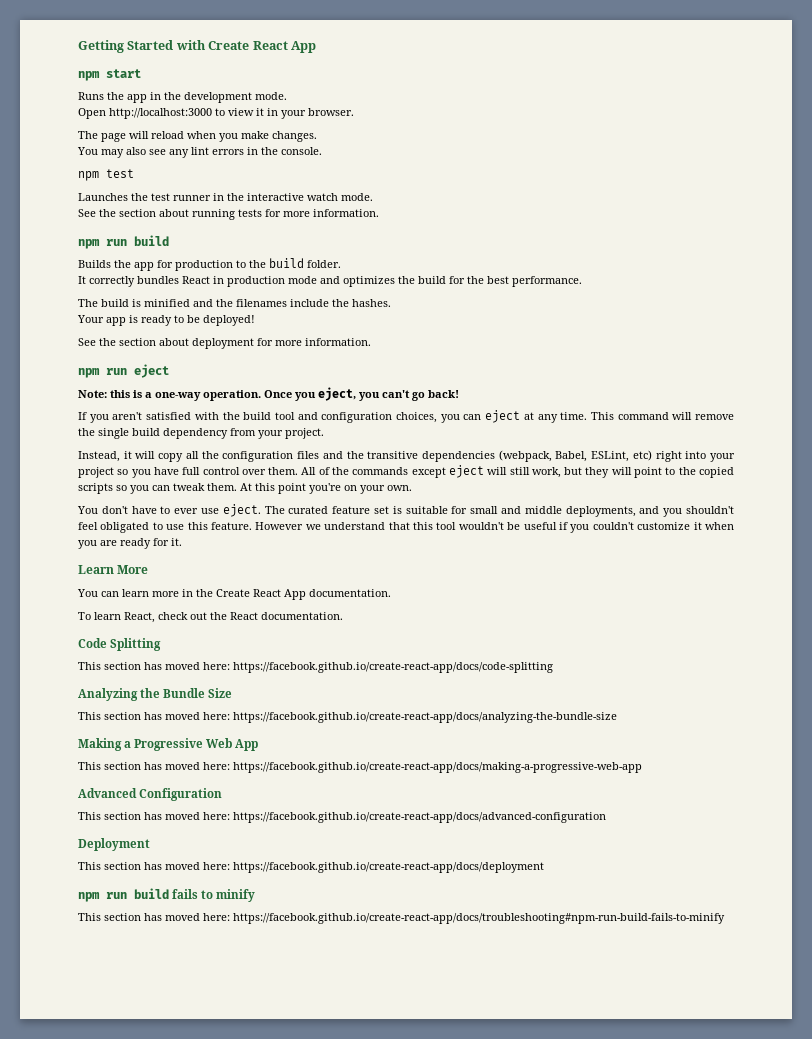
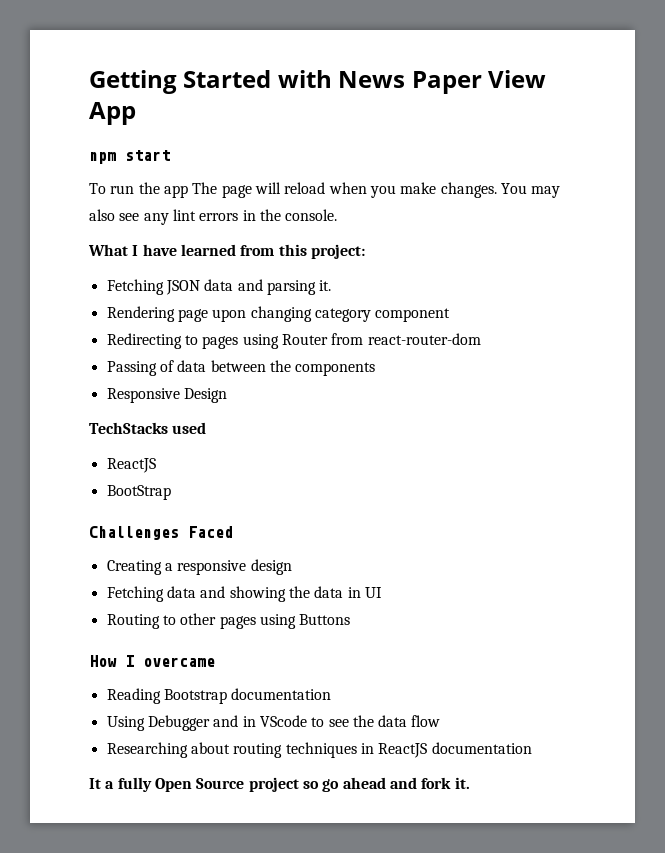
- Getting Started with Create React App
+ Getting Started with News Paper View App
- Runs the app in the development mode.
- Open http://localhost:3000 to view it in your browser.
- The page will reload when you make changes.
- You may also see any lint errors in the console.
+ To run the app The page will reload when you make changes. You may also see any lint errors in the console.
- npm test
- Launches the test runner in the interactive watch mode.
- See the section about running tests for more information.
- npm run build
- Builds the app for production to the build folder.
- It correctly bundles React in production mode and optimizes the build for the best performance.
- The build is minified and the filenames include the hashes.
- Your app is ready to be deployed!
- See the section about deployment for more information.
- npm run eject
- Note: this is a one-way operation. Once you eject, you can't go back!
- If you aren't satisfied with the build tool and configuration choices, you can eject at any time. This command will remove the single build dependency from your project.
- Instead, it will copy all the configuration files and the transitive dependencies (webpack, Babel, ESLint, etc) right into your project so you have full control over them. All of the commands except eject will still work, but they will point to the copied scripts so you can tweak them. At this point you're on your own.
- You don't have to ever use eject. The curated feature set is suitable for small and middle deployments, and you shouldn't feel obligated to use this feature. However we understand that this tool wouldn't be useful if you couldn't customize it when you are ready for it.
- Learn More
- You can learn more in the Create React App documentation.
- To learn React, check out the React documentation.
- Code Splitting
- This section has moved here: https://facebook.github.io/create-react-app/docs/code-splitting
- Analyzing the Bundle Size
- This section has moved here: https://facebook.github.io/create-react-app/docs/analyzing-the-bundle-size
- Making a Progressive Web App
- This section has moved here: https://facebook.github.io/create-react-app/docs/making-a-progressive-web-app
- Advanced Configuration
- This section has moved here: https://facebook.github.io/create-react-app/docs/advanced-configuration
- Deployment
- This section has moved here: https://facebook.github.io/create-react-app/docs/deployment
- npm run build fails to minify
- This section has moved here: https://facebook.github.io/create-react-app/docs/troubleshooting#npm-run-build-fails-to-minify
+ What I have learned from this project:
+ Fetching JSON data and parsing it.
+ Rendering page upon changing category component
+ Redirecting to pages using Router from react-router-dom
+ Passing of data between the components
+ Responsive Design
+ TechStacks used
+ ReactJS
+ BootStrap
+ Challenges Faced
+ Creating a responsive design
+ Fetching data and showing the data in UI
+ Routing to other pages using Buttons
+ How I overcame
+ Reading Bootstrap documentation
+ Using Debugger and in VScode to see the data flow
+ Researching about routing techniques in ReactJS documentation
+ It a fully Open Source project so go ahead and fork it.

